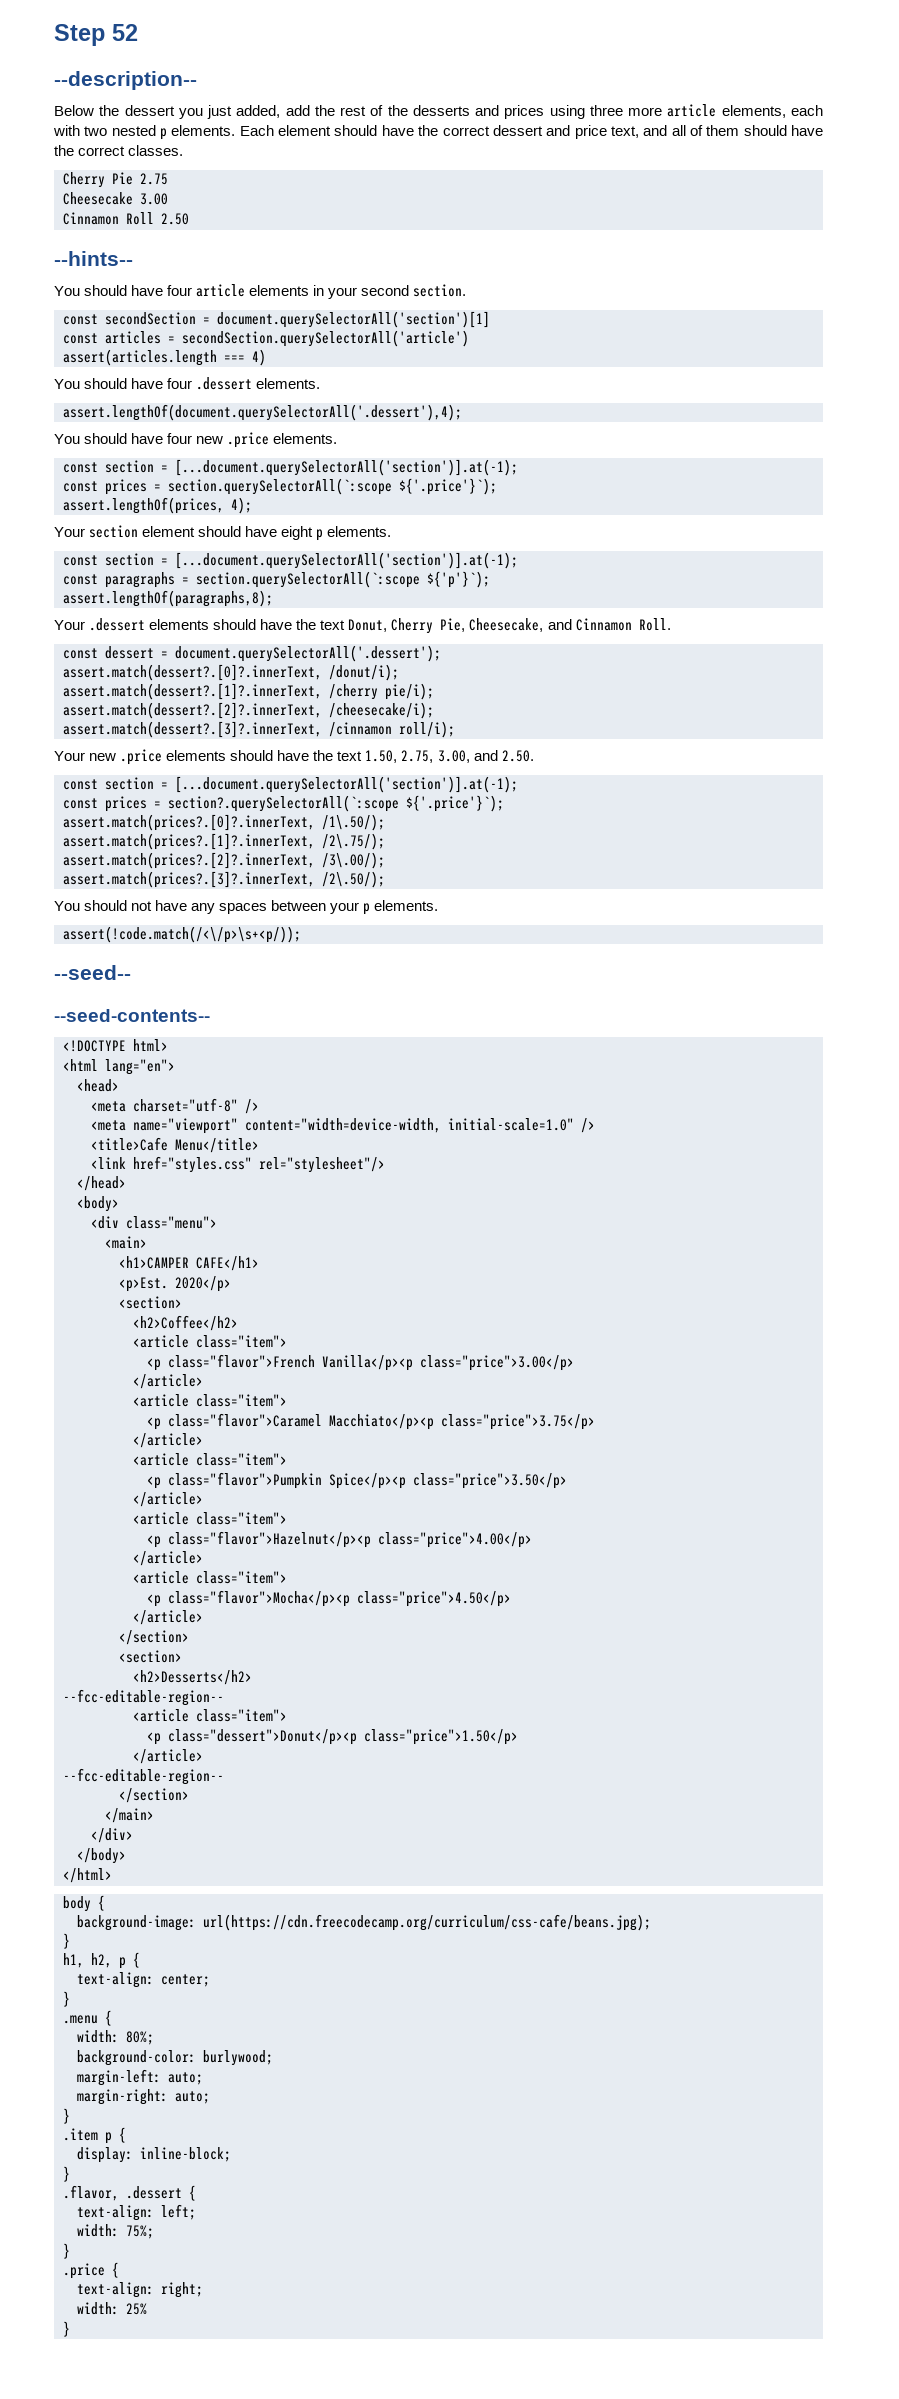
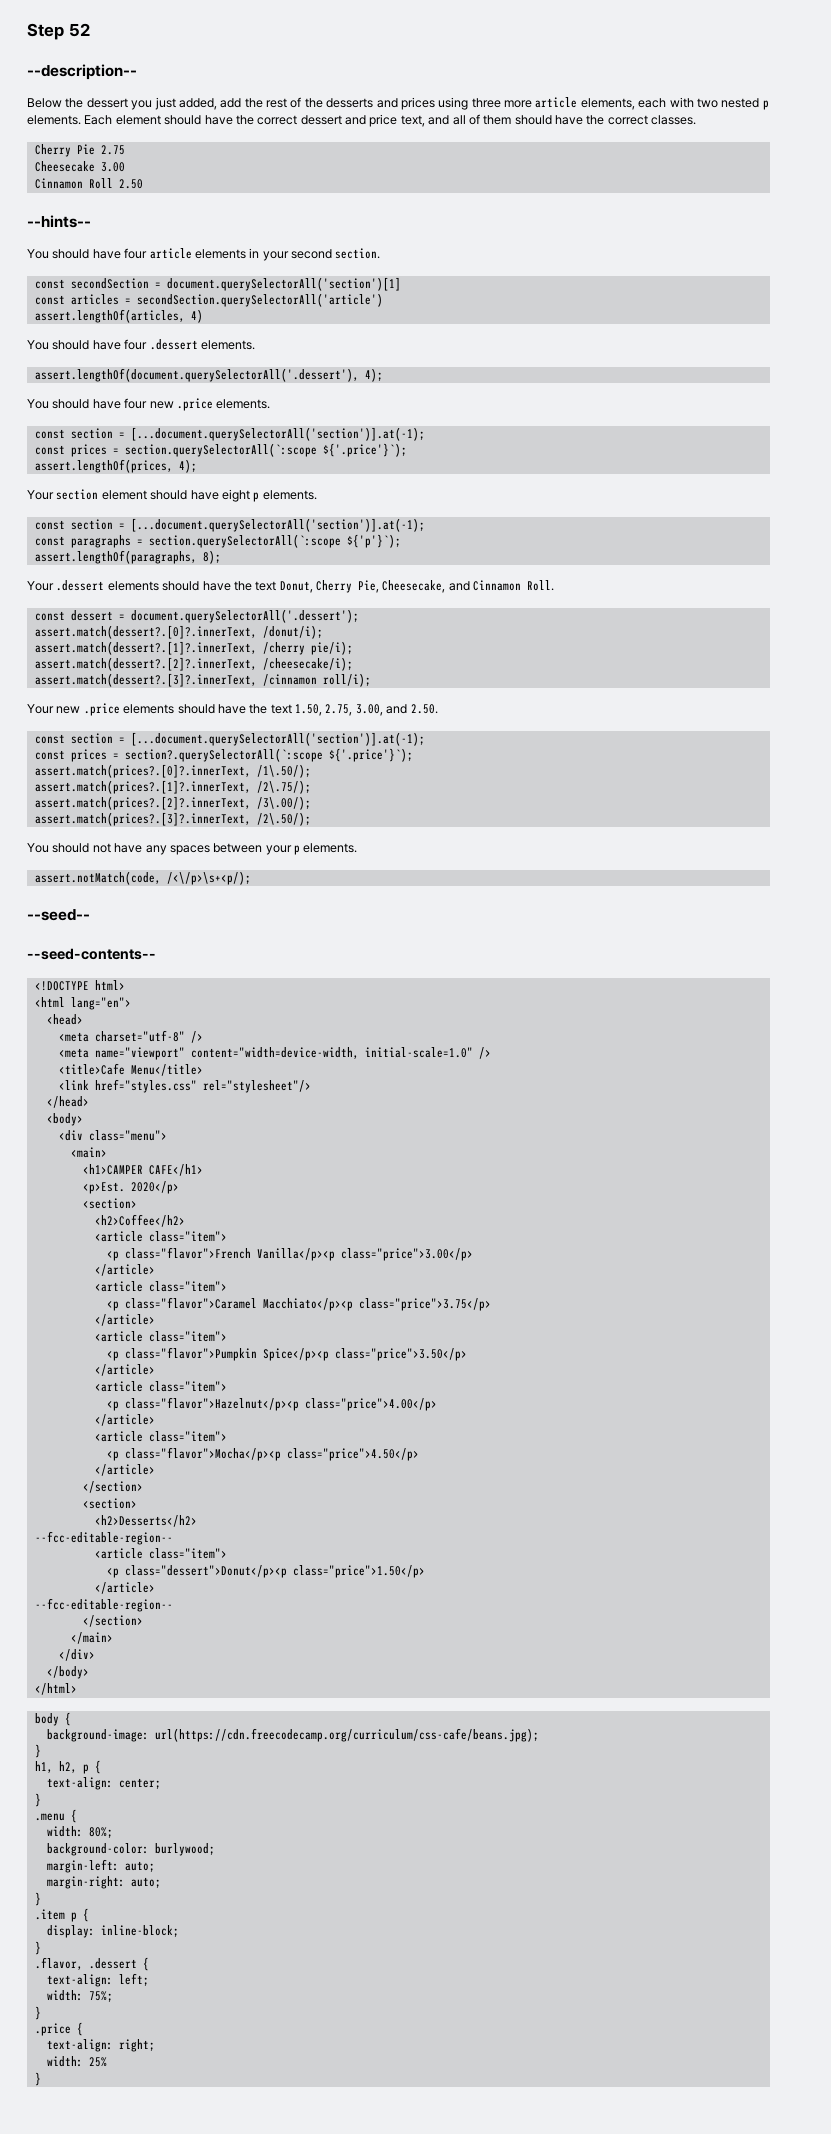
- assert(articles.length === 4)
+ assert.lengthOf(articles, 4)
- assert.lengthOf(document.querySelectorAll('.dessert'),4);
+ assert.lengthOf(document.querySelectorAll('.dessert'), 4);
- assert.lengthOf(paragraphs,8);
+ assert.lengthOf(paragraphs, 8);
- assert(!code.match(/<\/p>\s+<p/));
+ assert.notMatch(code, /<\/p>\s+<p/);

